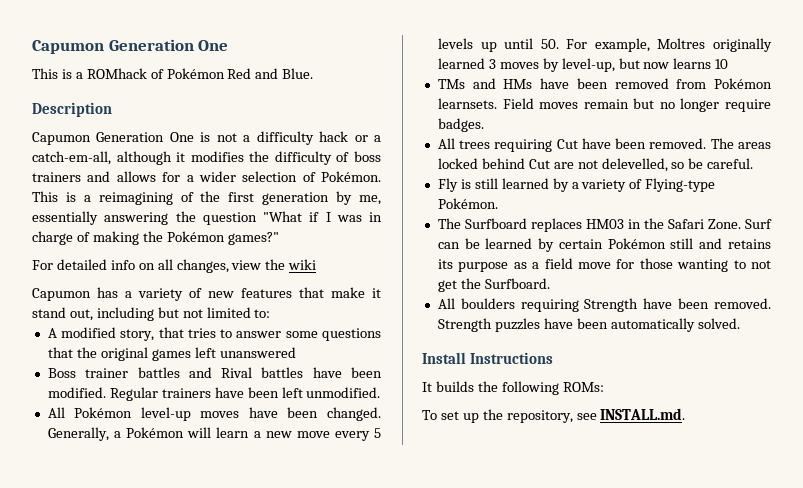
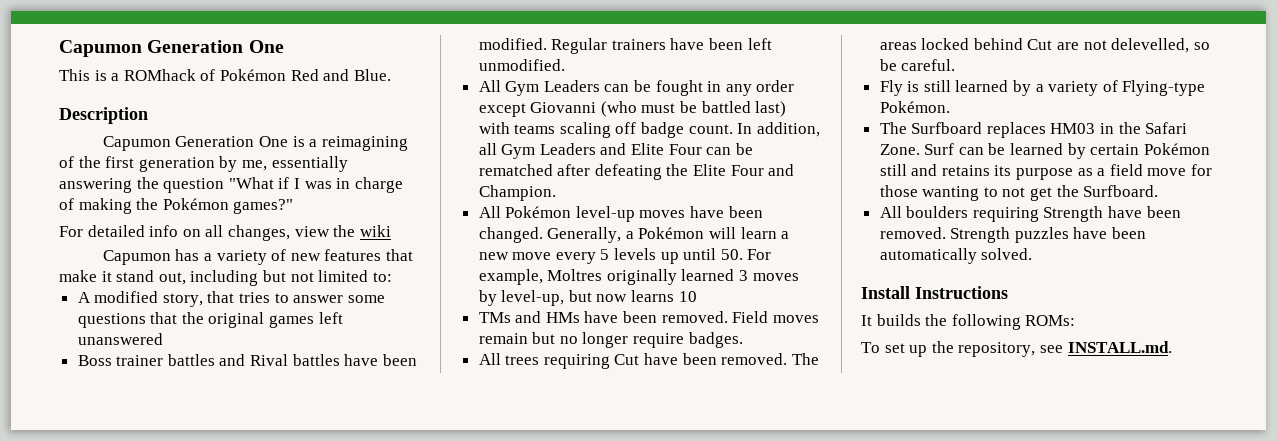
- Capumon Generation One is not a difficulty hack or a catch-em-all, although it modifies the difficulty of boss trainers and allows for a wider selection of Pokémon. This is a reimagining of the first generation by me, essentially answering the question "What if I was in charge of making the Pokémon games?"
+ Capumon Generation One is a reimagining of the first generation by me, essentially answering the question "What if I was in charge of making the Pokémon games?"
+ All Gym Leaders can be fought in any order except Giovanni (who must be battled last) with teams scaling off badge count. In addition, all Gym Leaders and Elite Four can be rematched after defeating the Elite Four and Champion.
- TMs and HMs have been removed from Pokémon learnsets.
+ TMs and HMs have been removed.

